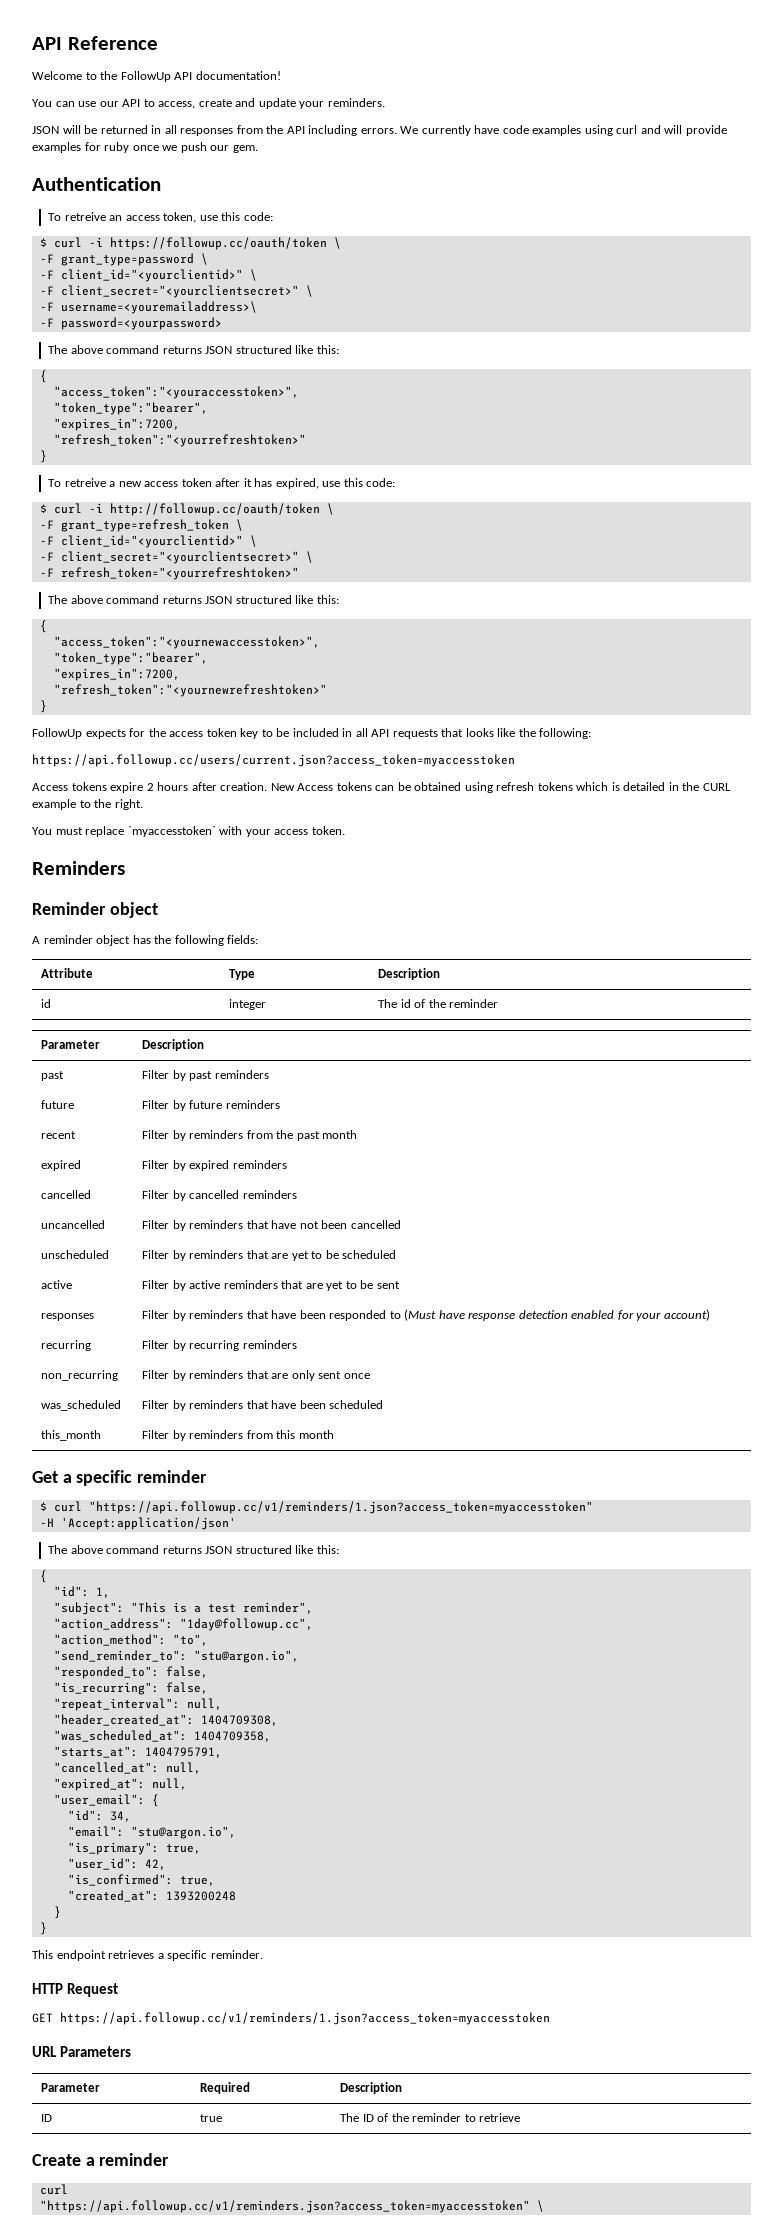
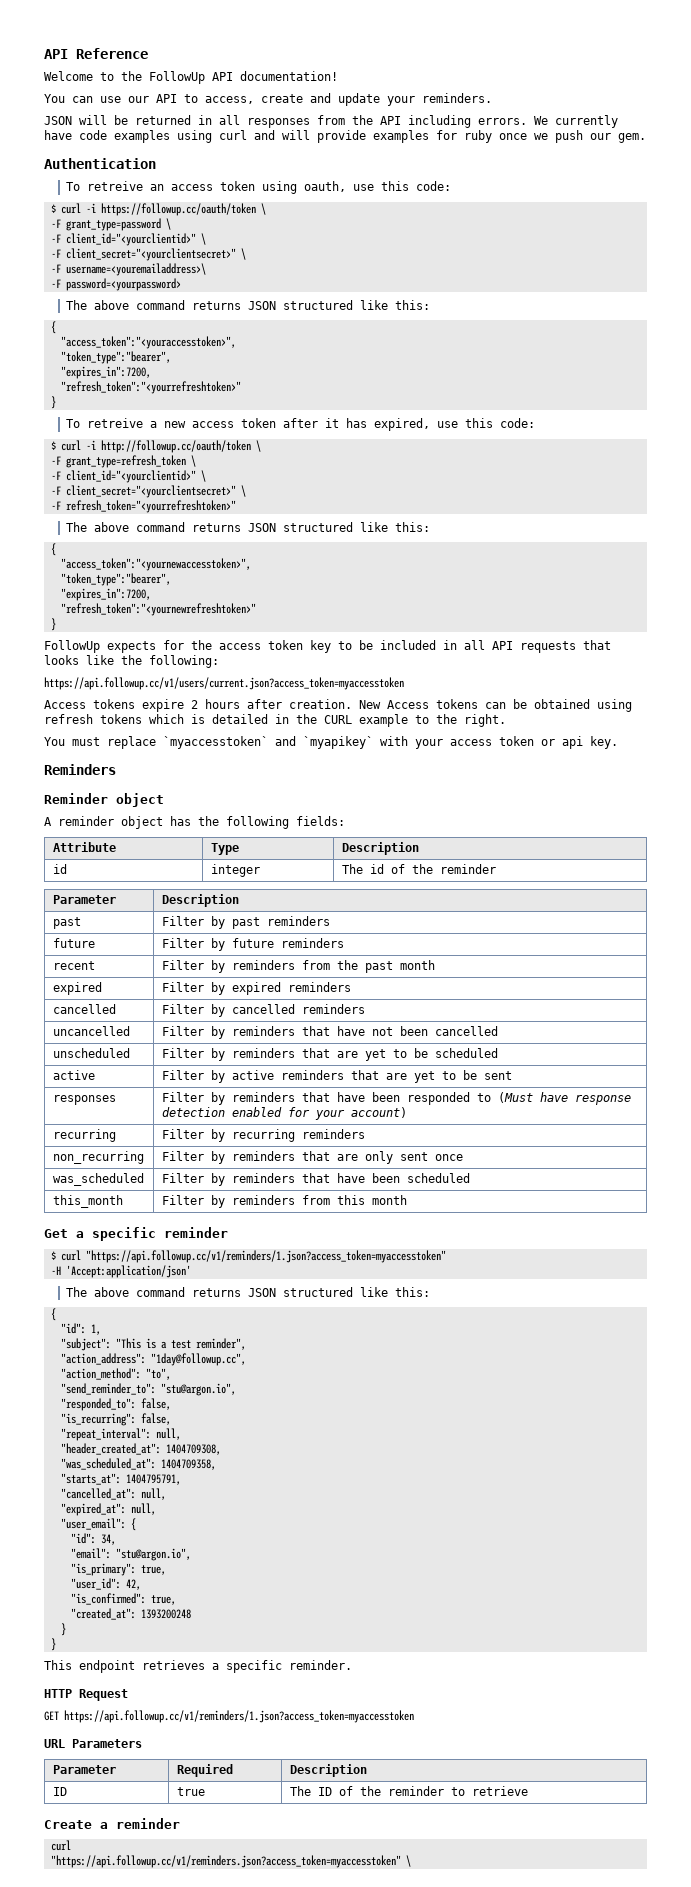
- To retreive an access token, use this code:
+ To retreive an access token using oauth, use this code:
- https://api.followup.cc/users/current.json?access_token=myaccesstoken
+ https://api.followup.cc/v1/users/current.json?access_token=myaccesstoken
- You must replace `myaccesstoken` with your access token.
+ You must replace `myaccesstoken` and `myapikey` with your access token or api key.

